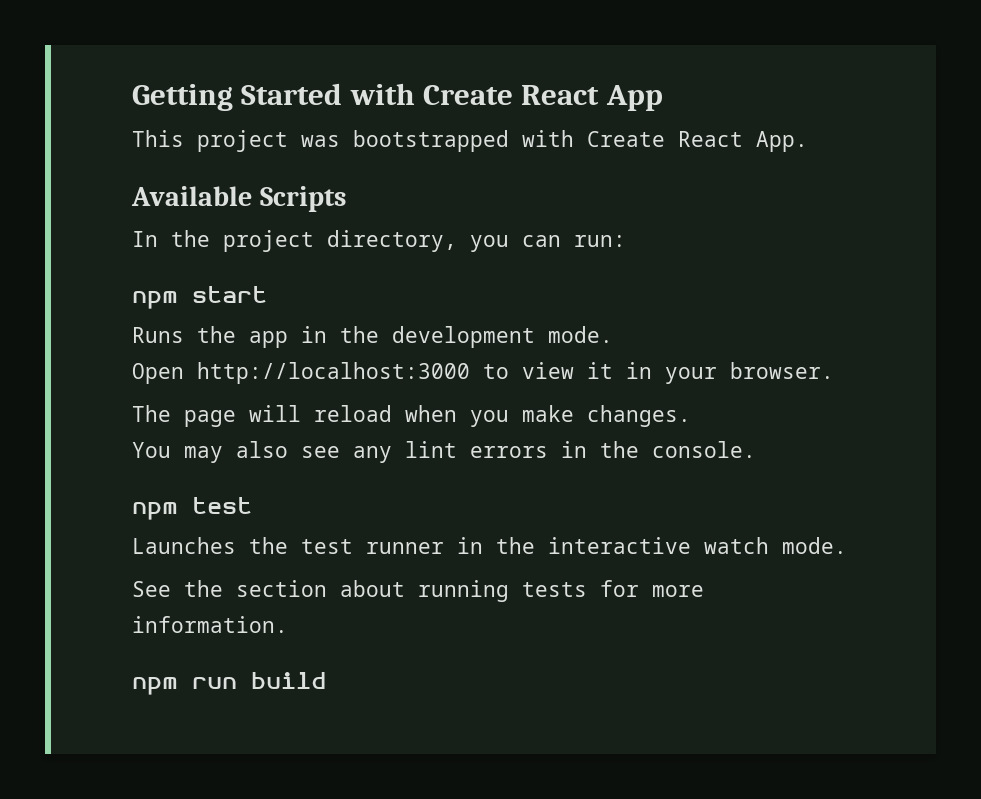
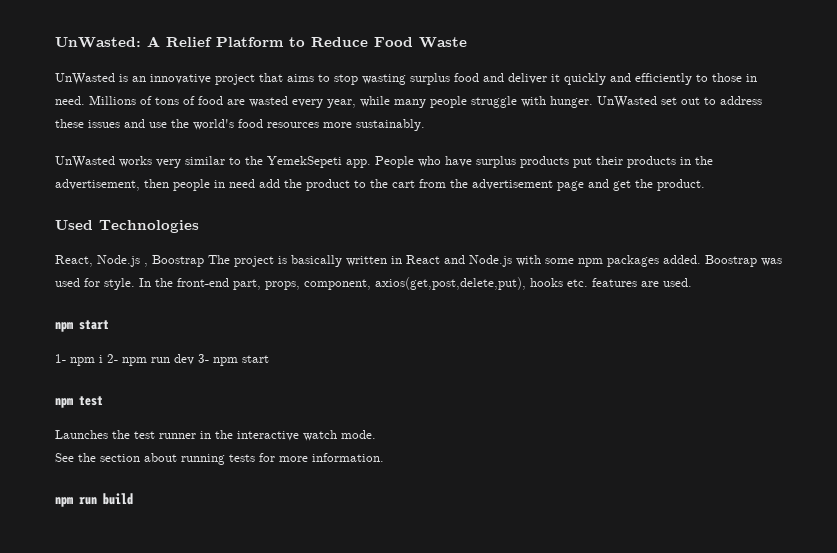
- Getting Started with Create React App
- This project was bootstrapped with Create React App.
- Available Scripts
- In the project directory, you can run:
+ UnWasted: A Relief Platform to Reduce Food Waste
+ UnWasted is an innovative project that aims to stop wasting surplus food and deliver it quickly and efficiently to those in need. Millions of tons of food are wasted every year, while many people struggle with hunger. UnWasted set out to address these issues and use the world's food resources more sustainably.
+ UnWasted works very similar to the YemekSepeti app. People who have surplus products put their products in the advertisement, then people in need add the product to the cart from the advertisement page and get the product.
+ Used Technologies
+ React, Node.js , Boostrap The project is basically written in React and Node.js with some npm packages added. Boostrap was used for style. In the front-end part, props, component, axios(get,post,delete,put), hooks etc. features are used.
  npm start
- Runs the app in the development mode.
- Open http://localhost:3000 to view it in your browser.
- The page will reload when you make changes.
- You may also see any lint errors in the console.
+ 1- npm i 2- npm run dev 3- npm start

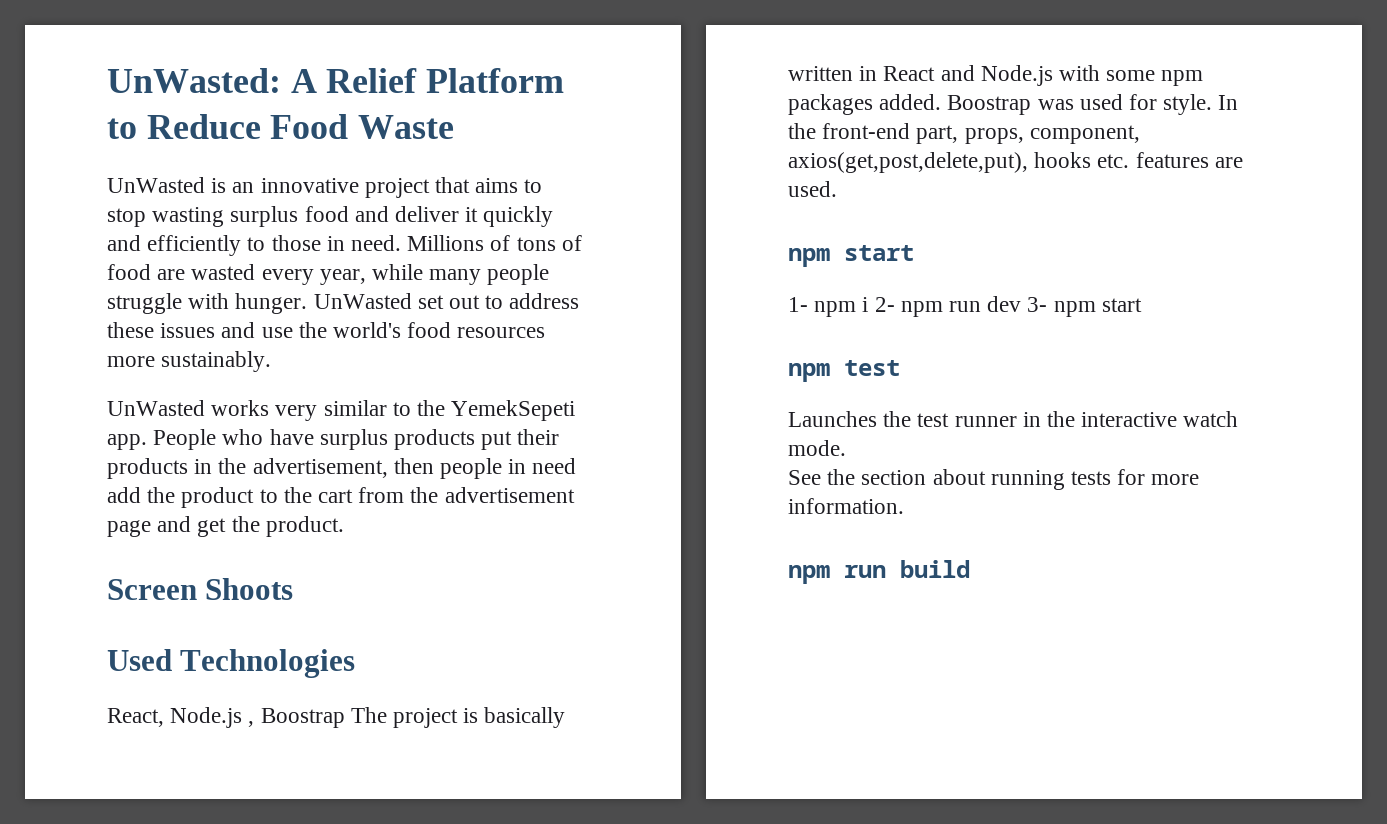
+ Screen Shoots

